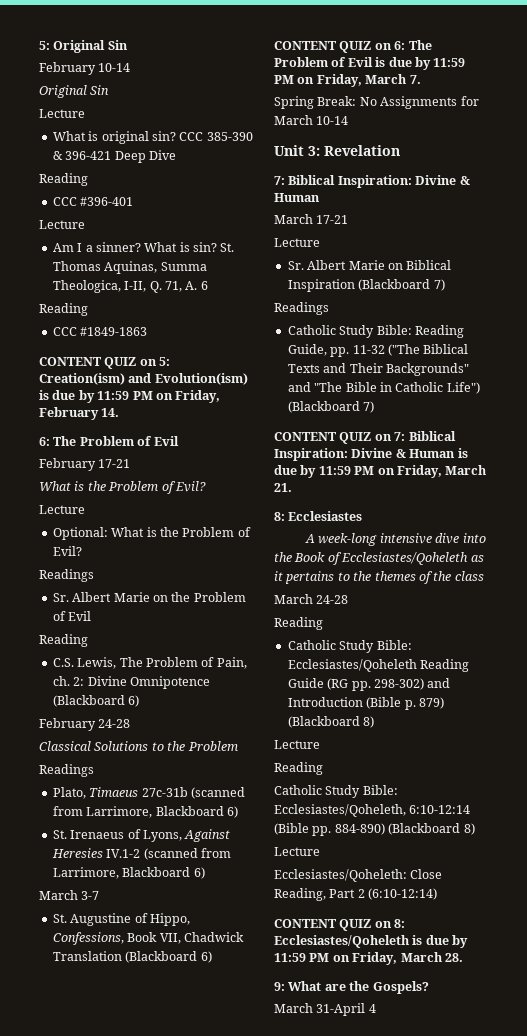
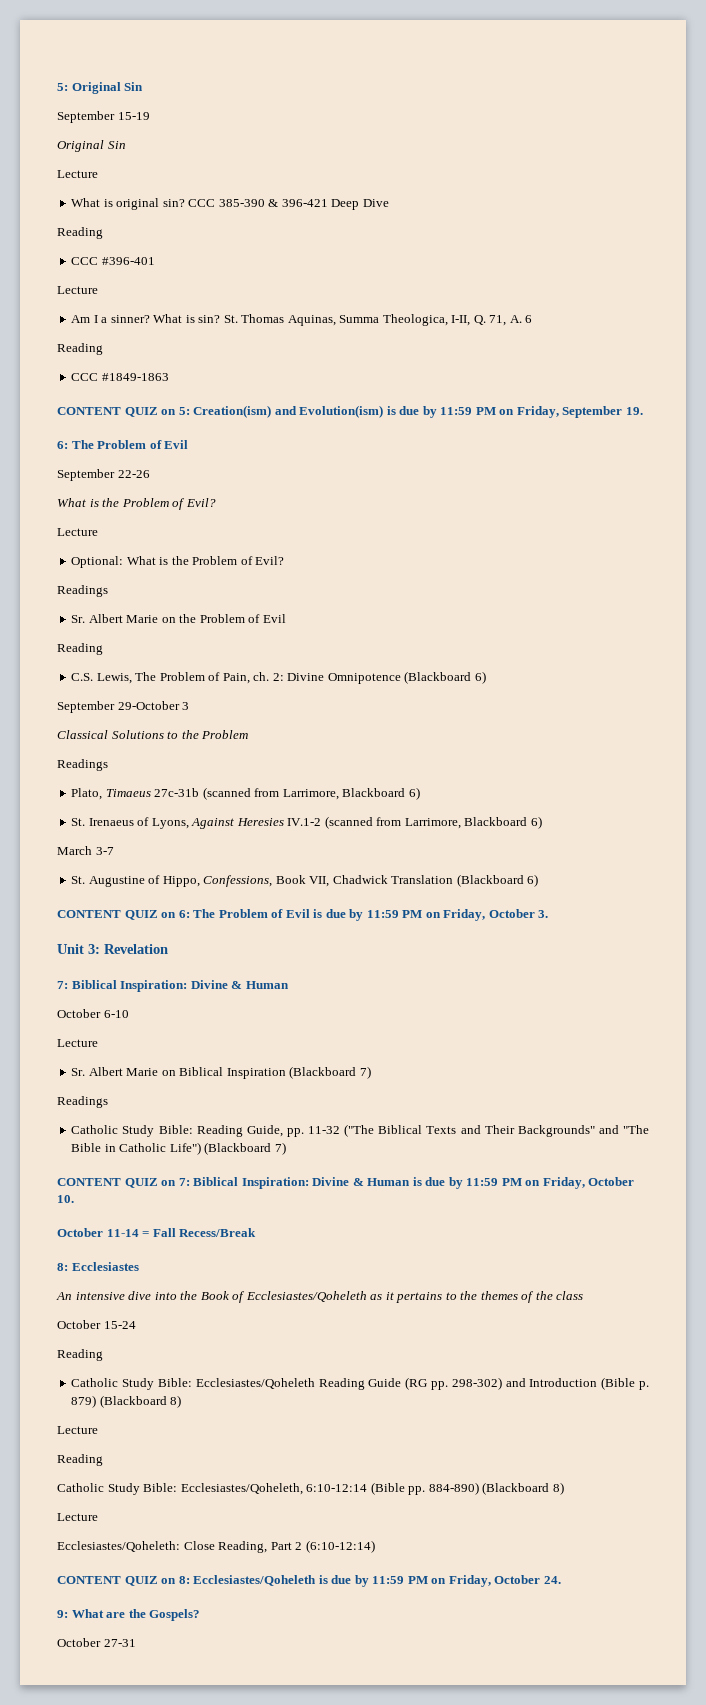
- February 10-14
+ September 15-19
- CONTENT QUIZ on 5: Creation(ism) and Evolution(ism) is due by 11:59 PM on Friday, February 14.
+ CONTENT QUIZ on 5: Creation(ism) and Evolution(ism) is due by 11:59 PM on Friday, September 19.
- February 17-21
+ September 22-26
- February 24-28
+ September 29-October 3
- CONTENT QUIZ on 6: The Problem of Evil is due by 11:59 PM on Friday, March 7.
- Spring Break: No Assignments for March 10-14
+ CONTENT QUIZ on 6: The Problem of Evil is due by 11:59 PM on Friday, October 3.
- March 17-21
+ October 6-10
- CONTENT QUIZ on 7: Biblical Inspiration: Divine & Human is due by 11:59 PM on Friday, March 21.
+ CONTENT QUIZ on 7: Biblical Inspiration: Divine & Human is due by 11:59 PM on Friday, October 10.
+ October 11-14 = Fall Recess/Break
- A week-long intensive dive into the Book of Ecclesiastes/Qoheleth as it pertains to the themes of the class
+ An intensive dive into the Book of Ecclesiastes/Qoheleth as it pertains to the themes of the class
- March 24-28
+ October 15-24
- CONTENT QUIZ on 8: Ecclesiastes/Qoheleth is due by 11:59 PM on Friday, March 28.
+ CONTENT QUIZ on 8: Ecclesiastes/Qoheleth is due by 11:59 PM on Friday, October 24.
- March 31-April 4
+ October 27-31

